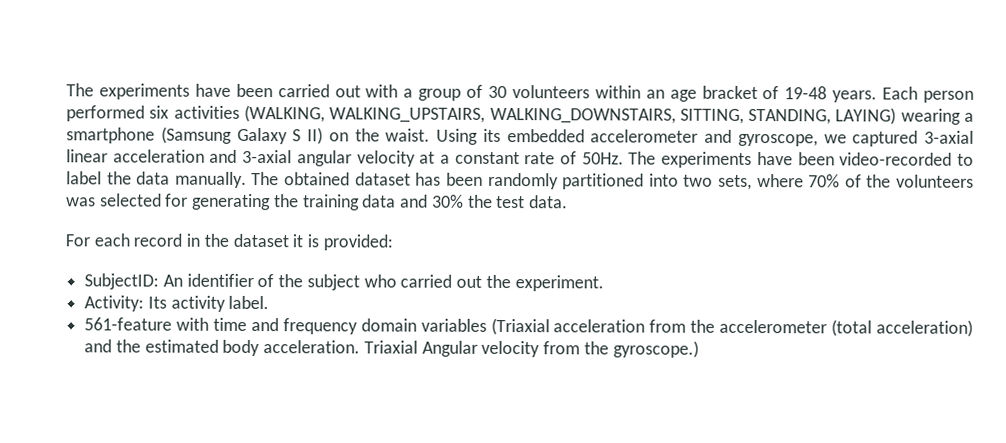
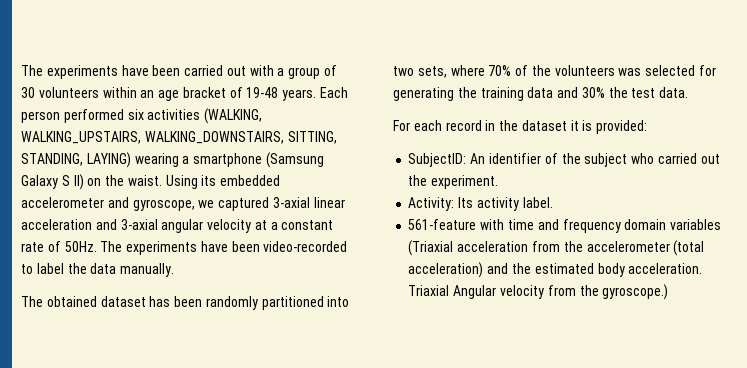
- The experiments have been video-recorded to label the data manually. The obtained dataset has been randomly partitioned into two sets, where 70% of the volunteers was selected for generating the training data and 30% the test data.
+ The experiments have been video-recorded to label the data manually.
+ The obtained dataset has been randomly partitioned into two sets, where 70% of the volunteers was selected for generating the training data and 30% the test data.

